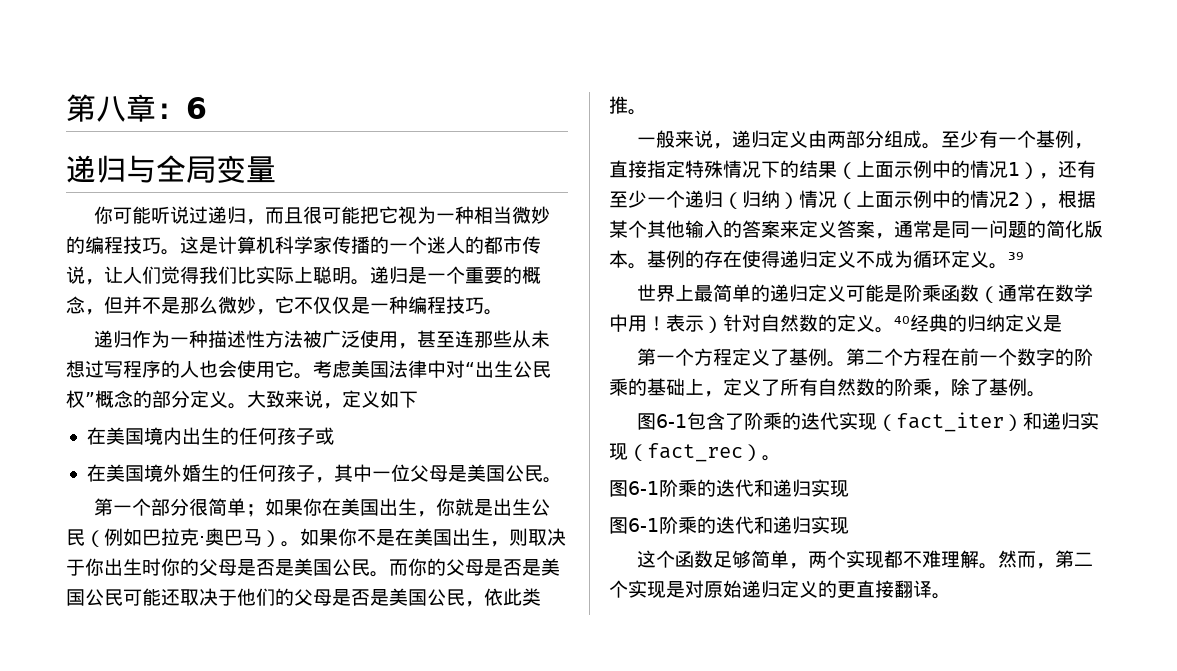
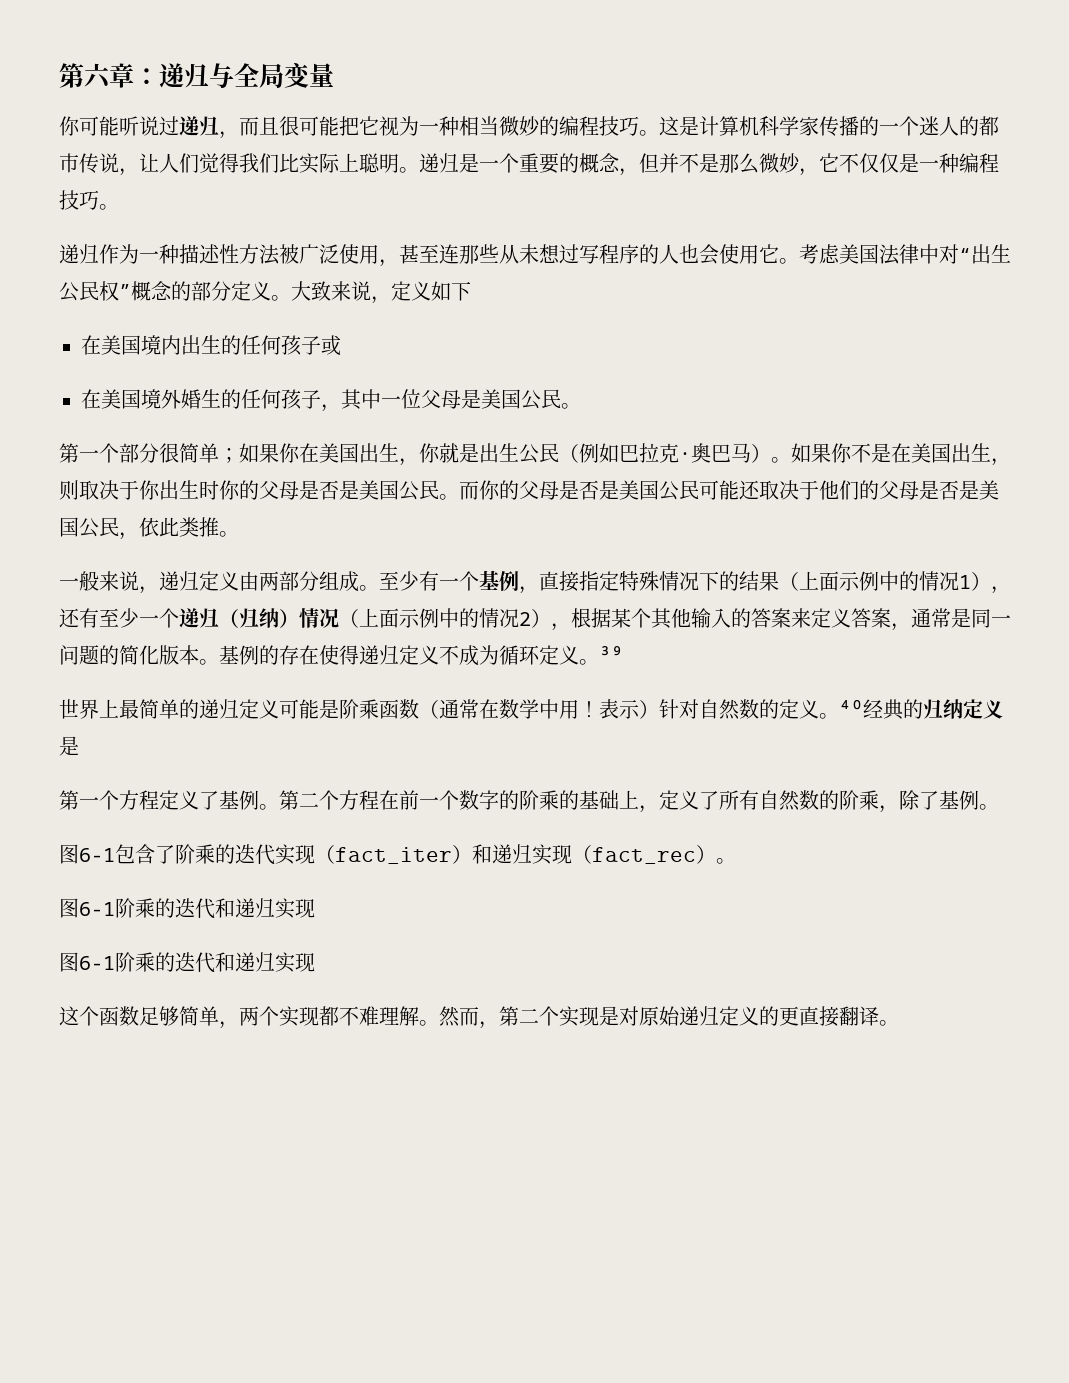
- 第八章：6
- 递归与全局变量
+ 第六章：递归与全局变量

